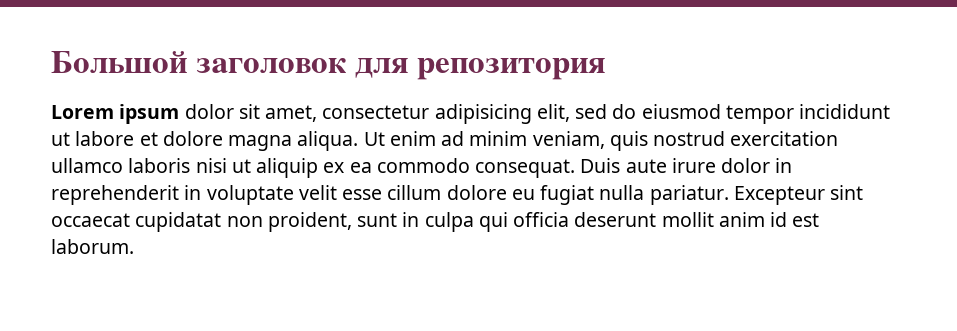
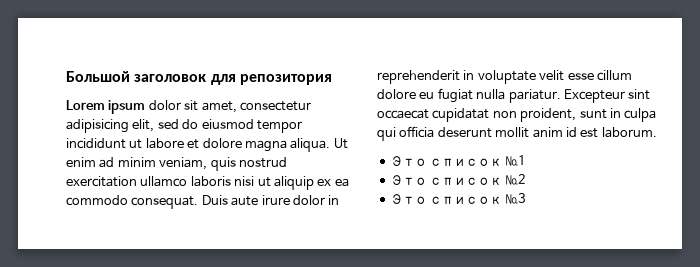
+ Это список №1
+ Это список №2
+ Это список №3

